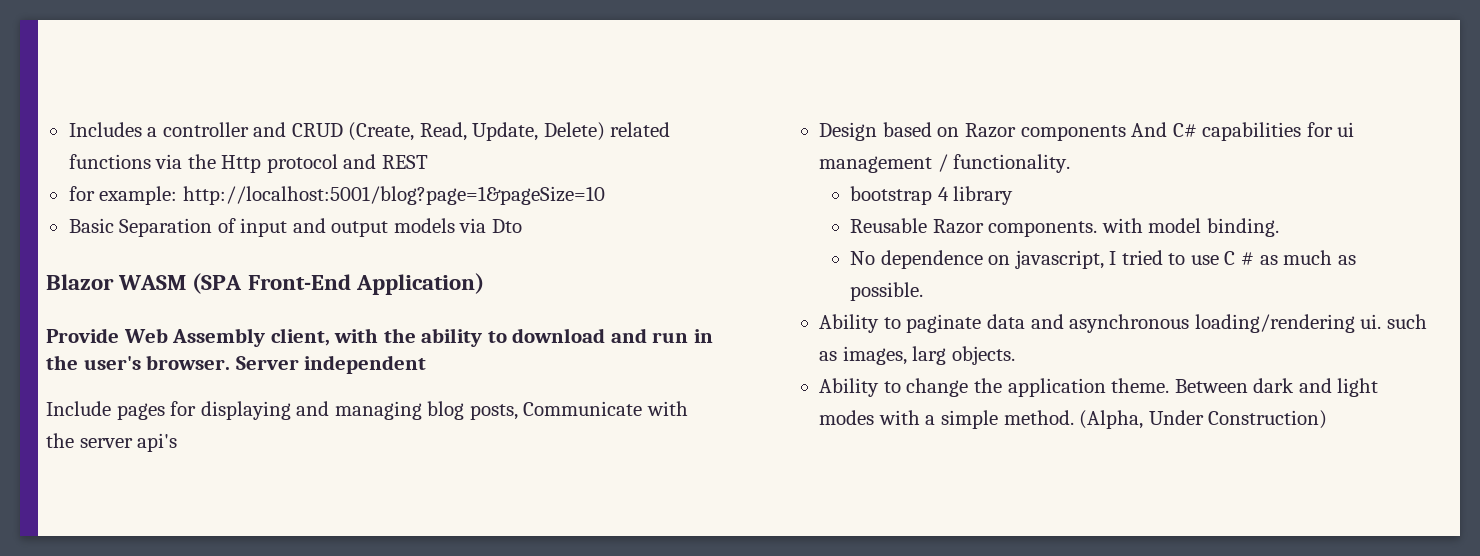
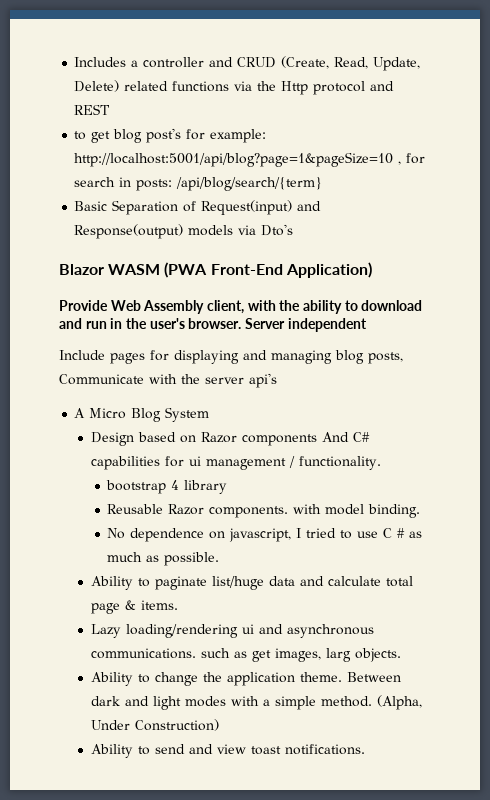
- for example: http://localhost:5001/blog?page=1&pageSize=10
+ to get blog post's for example: http://localhost:5001/api/blog?page=1&pageSize=10 , for search in posts: /api/blog/search/{term}
- Basic Separation of input and output models via Dto
+ Basic Separation of Request(input) and Response(output) models via Dto's
- Blazor WASM (SPA Front-End Application)
+ Blazor WASM (PWA Front-End Application)
+ A Micro Blog System
- Ability to paginate data and asynchronous loading/rendering ui. such as images, larg objects.
+ Ability to paginate list/huge data and calculate total page & items.
+ Lazy loading/rendering ui and asynchronous communications. such as get images, larg objects.
+ Ability to send and view toast notifications.

